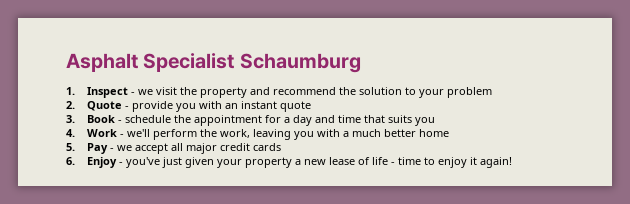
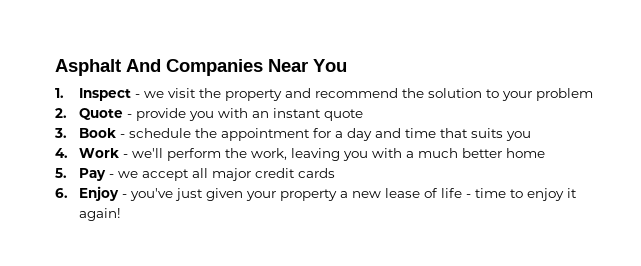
- Asphalt Specialist Schaumburg
+ Asphalt And Companies Near You

